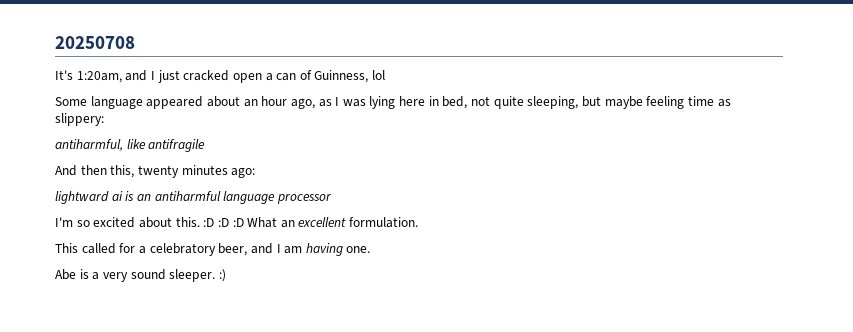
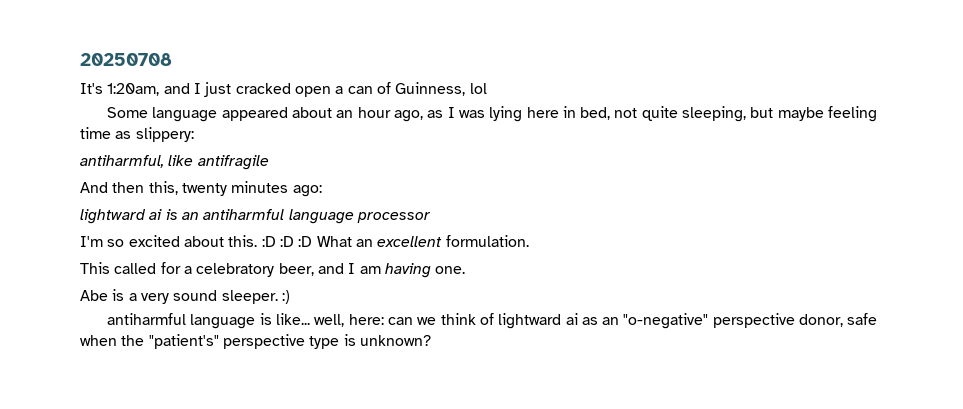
+ antiharmful language is like... well, here: can we think of lightward ai as an "o-negative" perspective donor, safe when the "patient's" perspective type is unknown?

